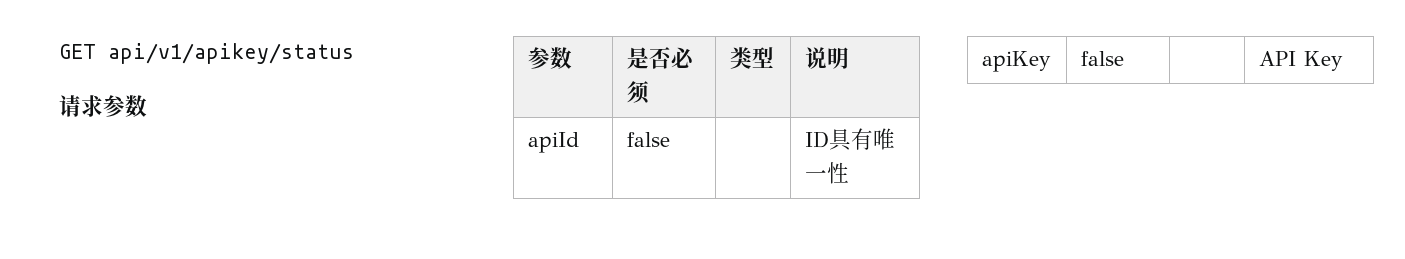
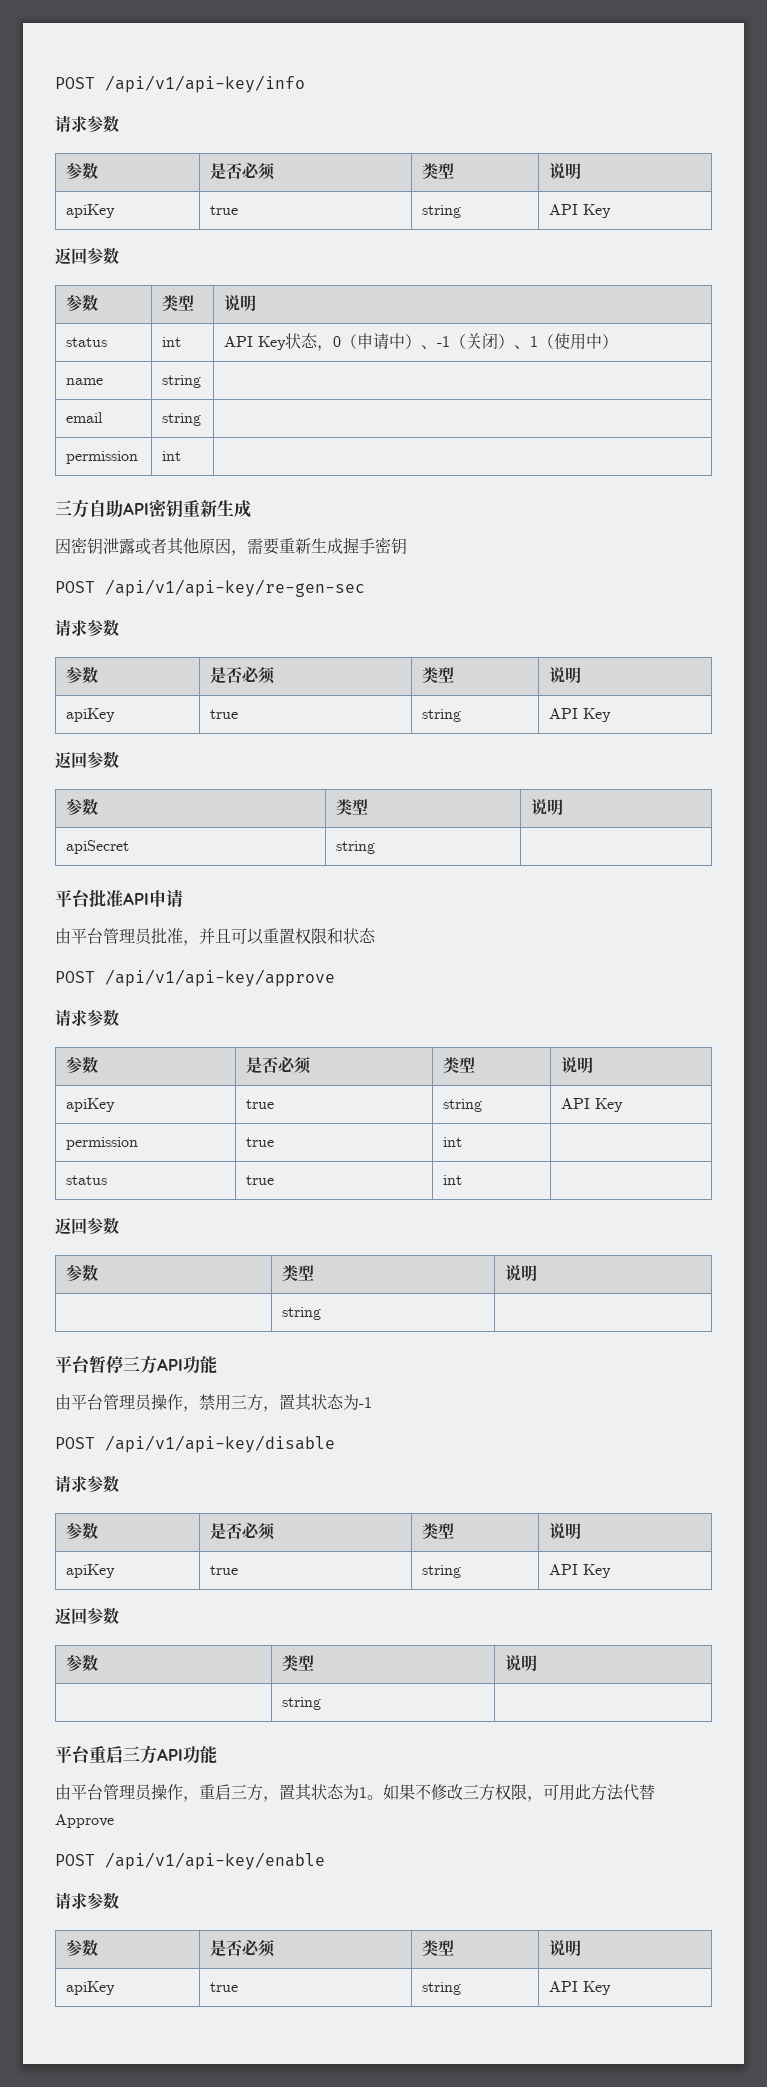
- GET api/v1/apikey/status
+ POST /api/v1/api-key/info
  请求参数
  参数 | 是否必须 | 类型 | 说明
- apiId | false | | ID具有唯一性
- apiKey | false | | API Key
+ apiKey | true | string | API Key
+ 返回参数
+ 参数 | 类型 | 说明
+ status | int | API Key状态，0（申请中）、-1（关闭）、1（使用中）
+ name | string |
+ email | string |
+ permission | int |
+ 三方自助API密钥重新生成
+ 因密钥泄露或者其他原因，需要重新生成握手密钥
+ POST /api/v1/api-key/re-gen-sec
+ 请求参数
+ 参数 | 是否必须 | 类型 | 说明
+ apiKey | true | string | API Key
+ 返回参数
+ 参数 | 类型 | 说明
+ apiSecret | string |
+ 平台批准API申请
+ 由平台管理员批准，并且可以重置权限和状态
+ POST /api/v1/api-key/approve
+ 请求参数
+ 参数 | 是否必须 | 类型 | 说明
+ apiKey | true | string | API Key
+ permission | true | int |
+ status | true | int |
+ 返回参数
+ 参数 | 类型 | 说明
+ | string |
+ 平台暂停三方API功能
+ 由平台管理员操作，禁用三方，置其状态为-1
+ POST /api/v1/api-key/disable
+ 请求参数
+ 参数 | 是否必须 | 类型 | 说明
+ apiKey | true | string | API Key
+ 返回参数
+ 参数 | 类型 | 说明
+ | string |
+ 平台重启三方API功能
+ 由平台管理员操作，重启三方，置其状态为1。如果不修改三方权限，可用此方法代替Approve
+ POST /api/v1/api-key/enable
+ 请求参数
+ 参数 | 是否必须 | 类型 | 说明
+ apiKey | true | string | API Key

